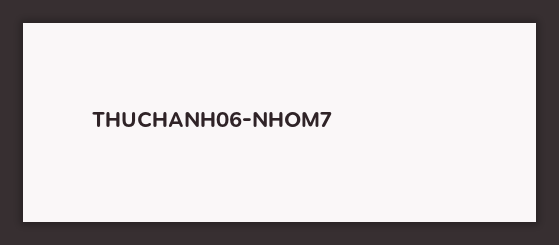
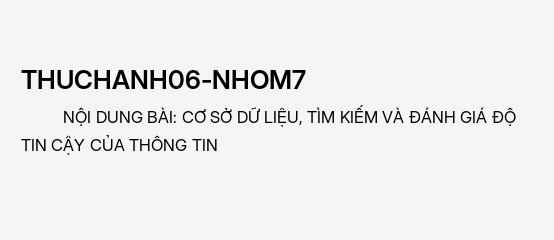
+ NỘI DUNG BÀI: CƠ SỞ DỮ LIỆU, TÌM KIẾM VÀ ĐÁNH GIÁ ĐỘ TIN CẬY CỦA THÔNG TIN

